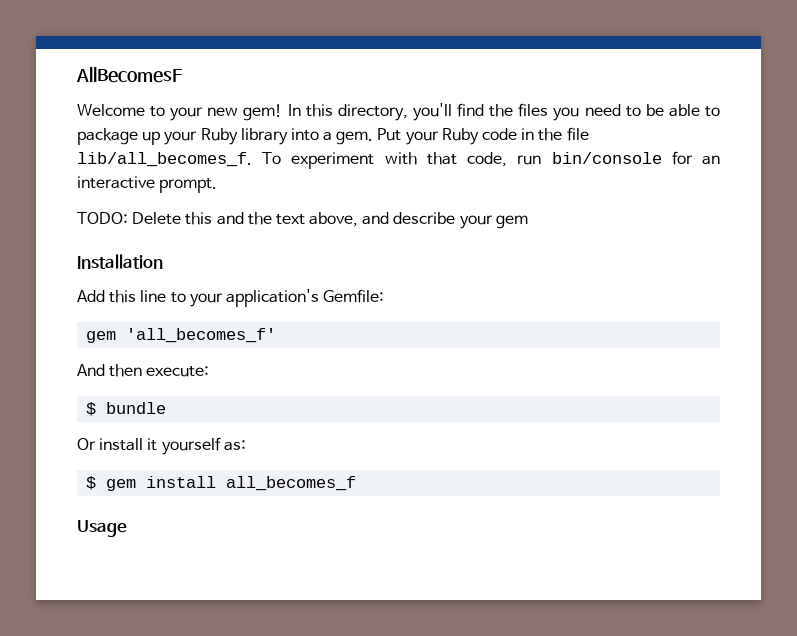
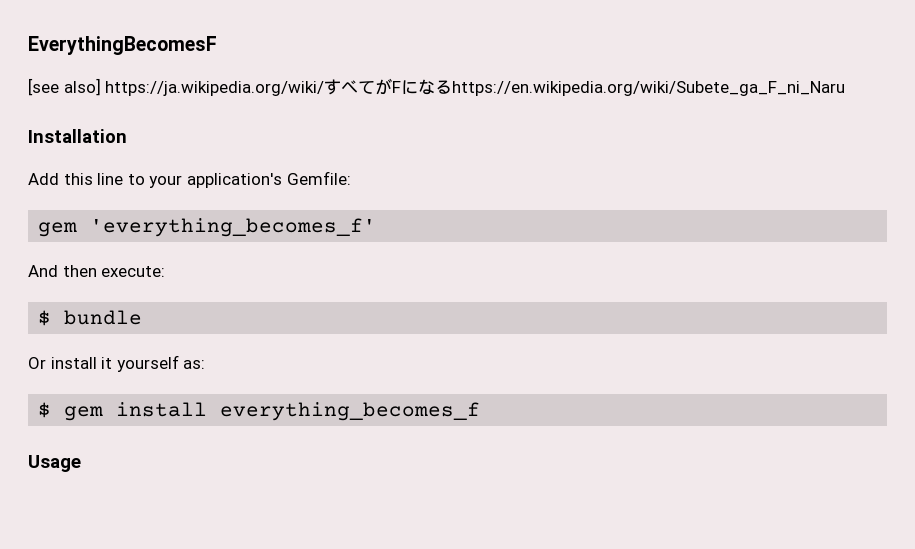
- AllBecomesF
- Welcome to your new gem! In this directory, you'll find the files you need to be able to package up your Ruby library into a gem. Put your Ruby code in the file lib/all_becomes_f. To experiment with that code, run bin/console for an interactive prompt.
- TODO: Delete this and the text above, and describe your gem
+ EverythingBecomesF
+ [see also] https://ja.wikipedia.org/wiki/すべてがFになるhttps://en.wikipedia.org/wiki/Subete_ga_F_ni_Naru
- gem 'all_becomes_f'
+ gem 'everything_becomes_f'
- $ gem install all_becomes_f
+ $ gem install everything_becomes_f

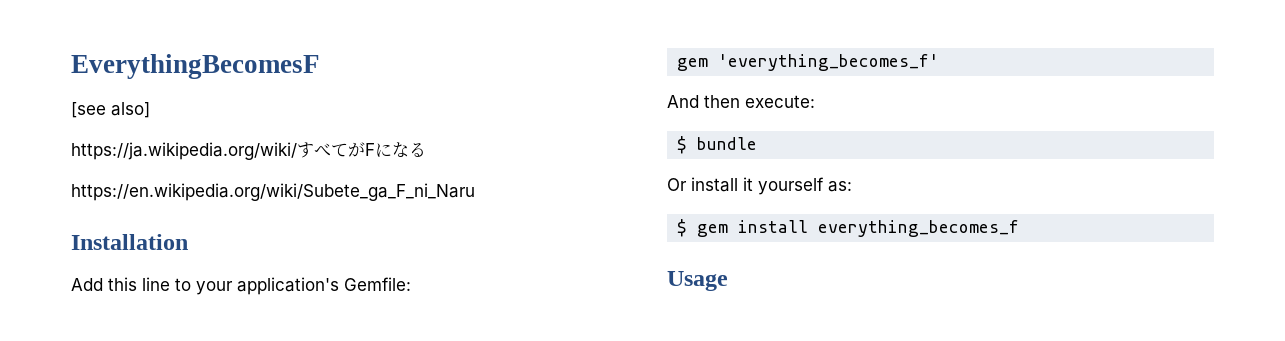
- [see also] https://ja.wikipedia.org/wiki/すべてがFになるhttps://en.wikipedia.org/wiki/Subete_ga_F_ni_Naru
+ [see also]
+ https://ja.wikipedia.org/wiki/すべてがFになる
+ https://en.wikipedia.org/wiki/Subete_ga_F_ni_Naru

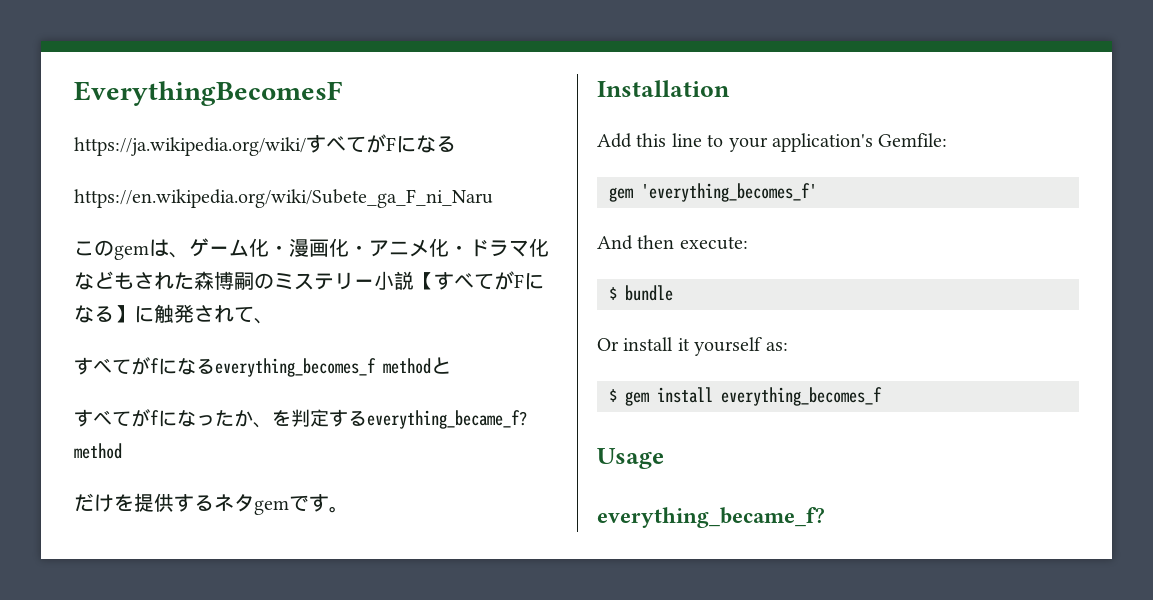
- [see also]
+ このgemは、ゲーム化・漫画化・アニメ化・ドラマ化などもされた森博嗣のミステリー小説【すべてがFになる】に触発されて、
+ すべてがfになるeverything_becomes_f methodと
+ すべてがfになったか、を判定するeverything_became_f? method
+ だけを提供するネタgemです。
  Usage
+ everything_became_f?

